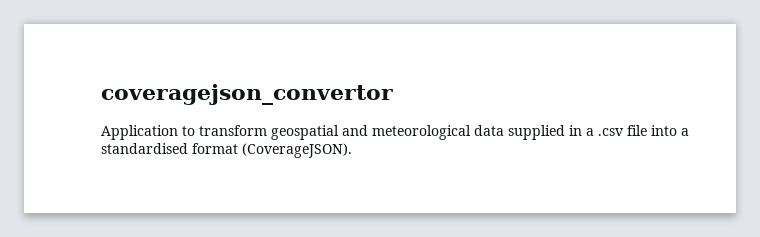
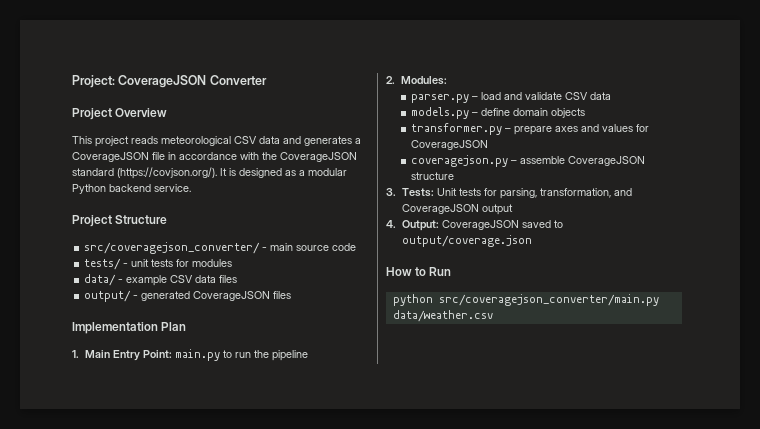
- coveragejson_convertor
- Application to transform geospatial and meteorological data supplied in a .csv file into a standardised format (CoverageJSON).
+ Project: CoverageJSON Converter
+ Project Overview
+ This project reads meteorological CSV data and generates a CoverageJSON file in accordance with the CoverageJSON standard (https://covjson.org/). It is designed as a modular Python backend service.
+ Project Structure
+ src/coveragejson_converter/ - main source code
+ tests/ - unit tests for modules
+ data/ - example CSV data files
+ output/ - generated CoverageJSON files
+ Implementation Plan
+ 1. Main Entry Point: main.py to run the pipeline
+ 2. Modules:
+ parser.py – load and validate CSV data
+ models.py – define domain objects
+ transformer.py – prepare axes and values for CoverageJSON
+ coveragejson.py – assemble CoverageJSON structure
+ 3. Tests: Unit tests for parsing, transformation, and CoverageJSON output
+ 4. Output: CoverageJSON saved to output/coverage.json
+ How to Run
+ python src/coveragejson_converter/main.py data/weather.csv

